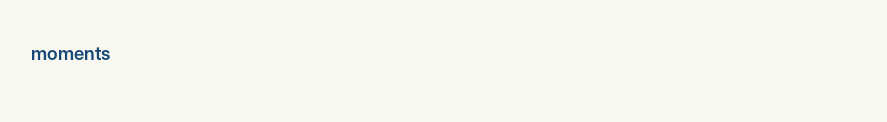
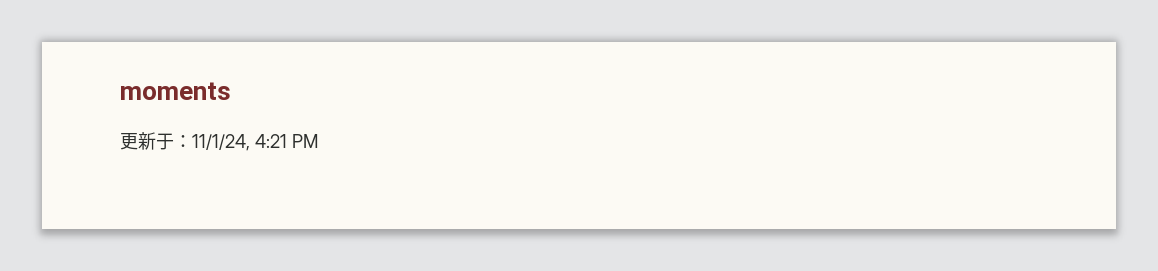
+ 更新于：11/1/24, 4:21 PM

